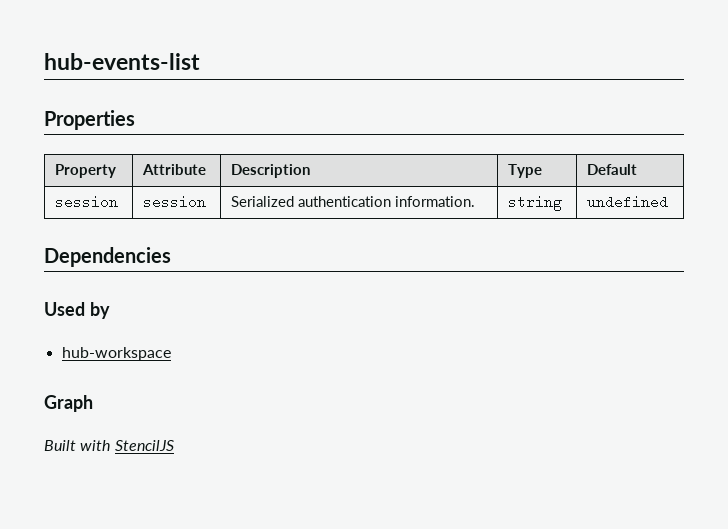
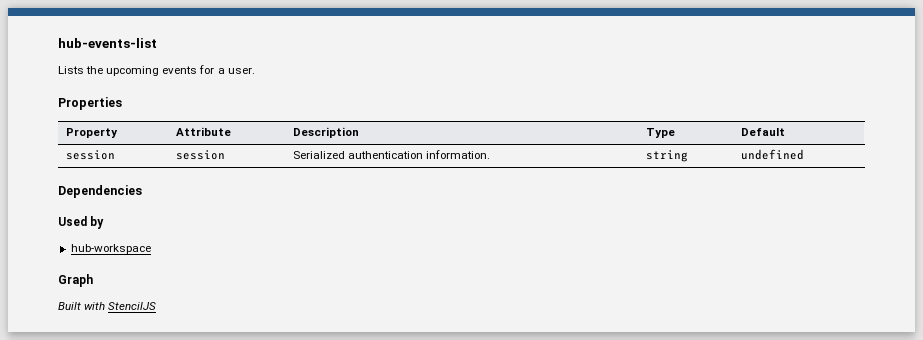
+ Lists the upcoming events for a user.

